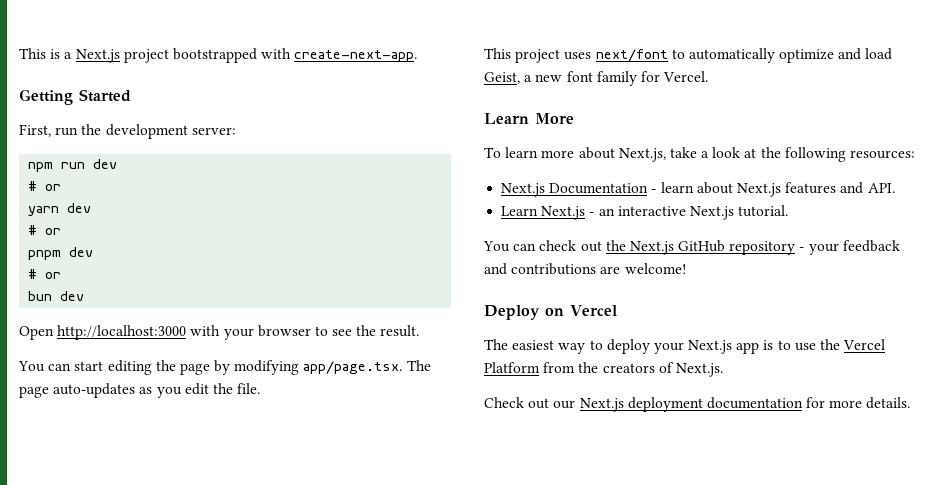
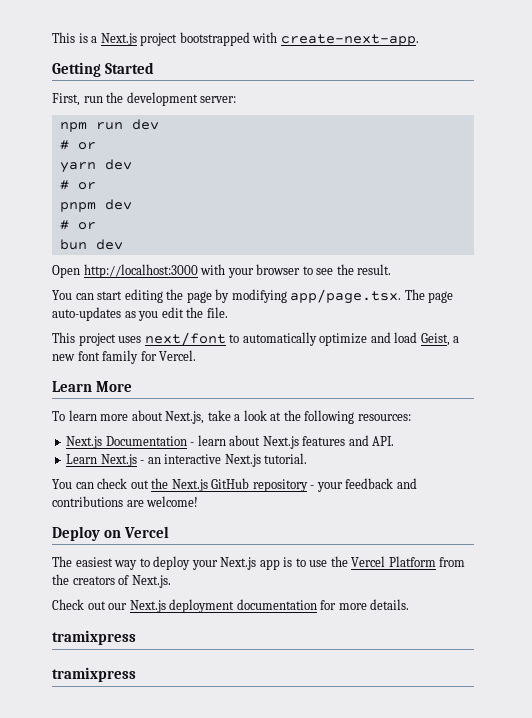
  Check out our Next.js deployment documentation for more details.
+ tramixpress
+ tramixpress

